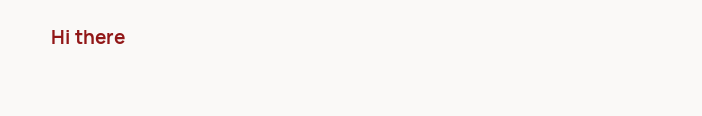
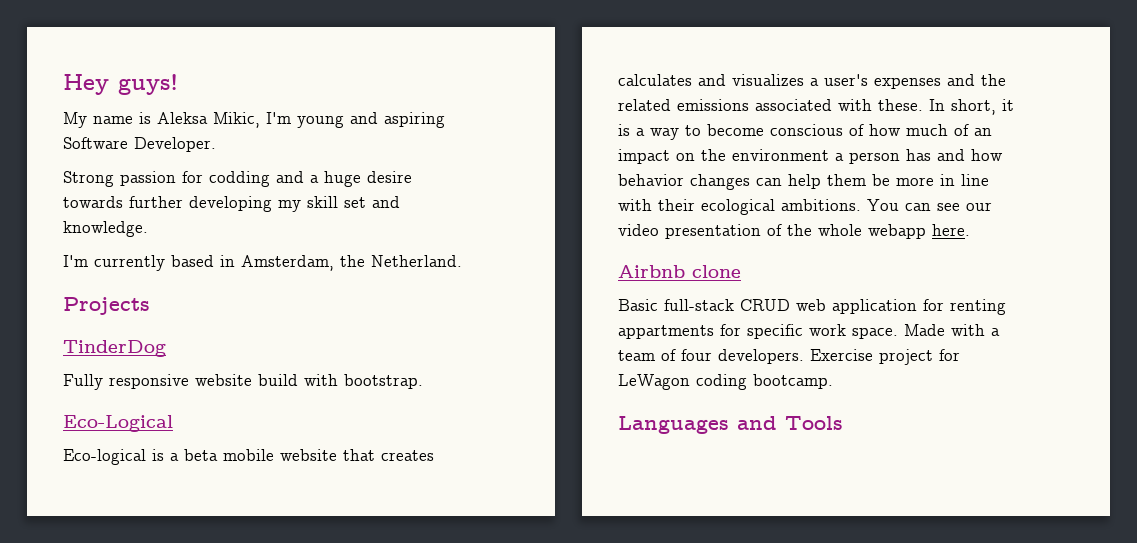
- Hi there
+ Hey guys!
+ My name is Aleksa Mikic, I'm young and aspiring Software Developer.
+ Strong passion for codding and a huge desire towards further developing my skill set and knowledge.
+ I'm currently based in Amsterdam, the Netherland.
+ Projects
+ TinderDog
+ Fully responsive website build with bootstrap.
+ Eco-Logical
+ Eco-logical is a beta mobile website that creates calculates and visualizes a user's expenses and the related emissions associated with these. In short, it is a way to become conscious of how much of an impact on the environment a person has and how behavior changes can help them be more in line with their ecological ambitions. You can see our video presentation of the whole webapp here.
+ Airbnb clone
+ Basic full-stack CRUD web application for renting appartments for specific work space. Made with a team of four developers. Exercise project for LeWagon coding bootcamp.
+ Languages and Tools

